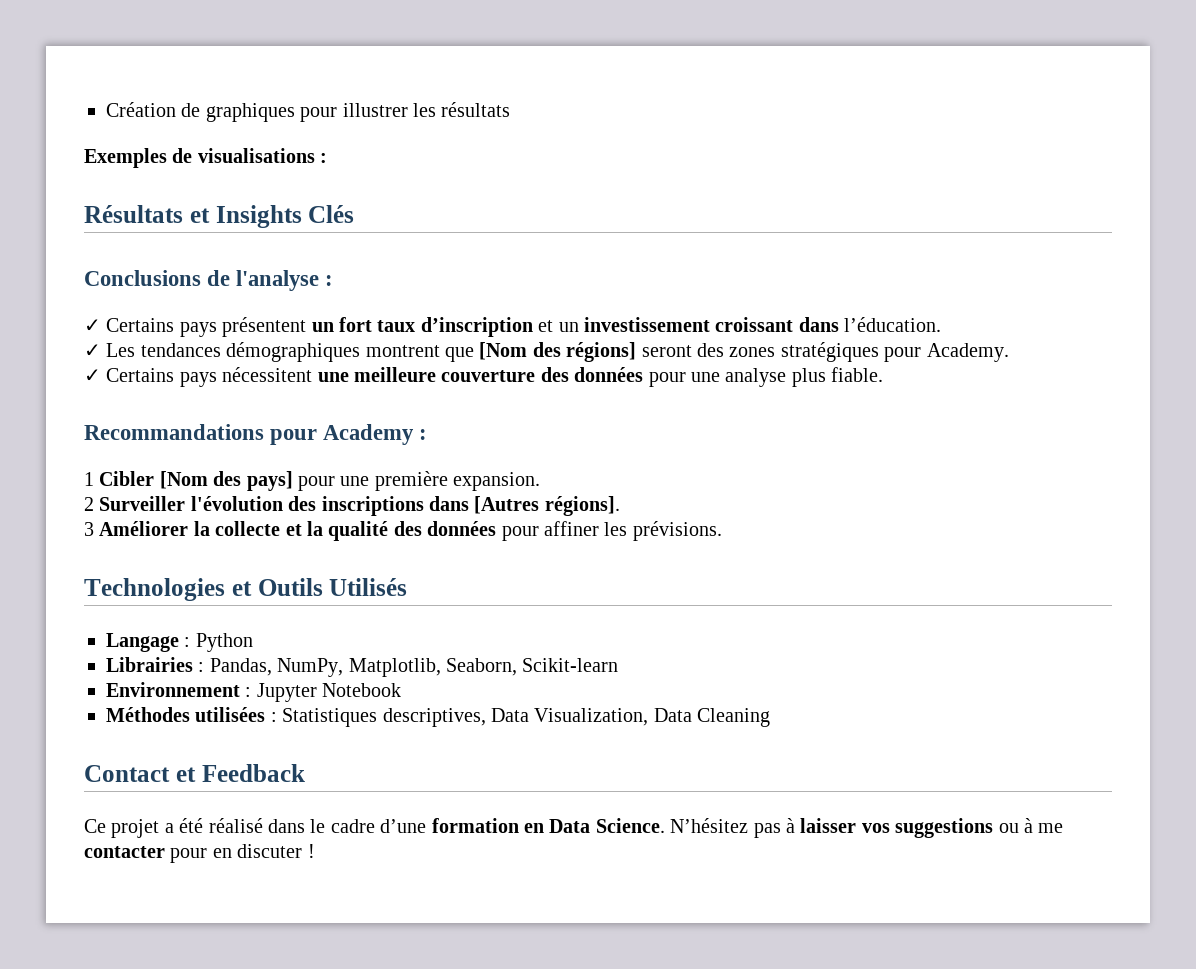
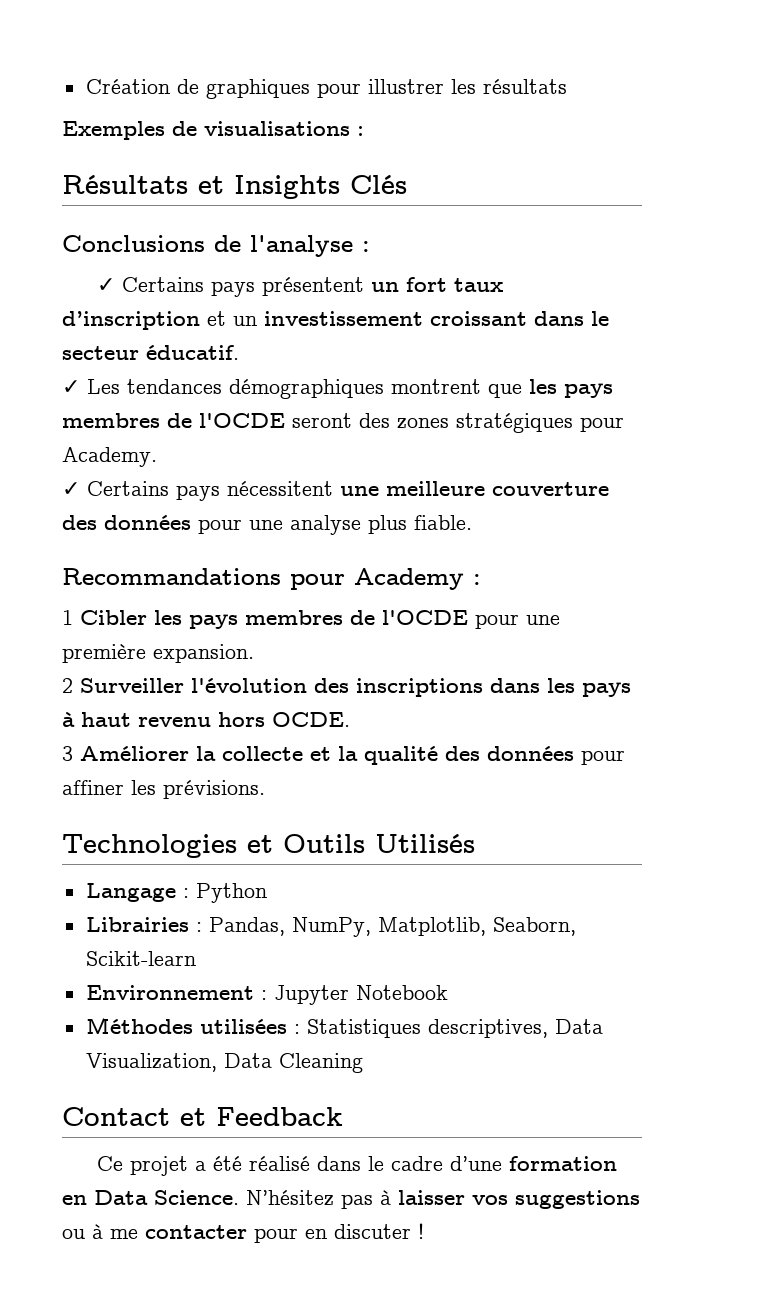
- ✓ Certains pays présentent un fort taux d’inscription et un investissement croissant dans l’éducation.
+ ✓ Certains pays présentent un fort taux d’inscription et un investissement croissant dans le secteur éducatif.
- ✓ Les tendances démographiques montrent que [Nom des régions] seront des zones stratégiques pour Academy.
+ ✓ Les tendances démographiques montrent que les pays membres de l'OCDE seront des zones stratégiques pour Academy.
- 1 Cibler [Nom des pays] pour une première expansion.
+ 1 Cibler les pays membres de l'OCDE pour une première expansion.
- 2 Surveiller l'évolution des inscriptions dans [Autres régions].
+ 2 Surveiller l'évolution des inscriptions dans les pays à haut revenu hors OCDE.

